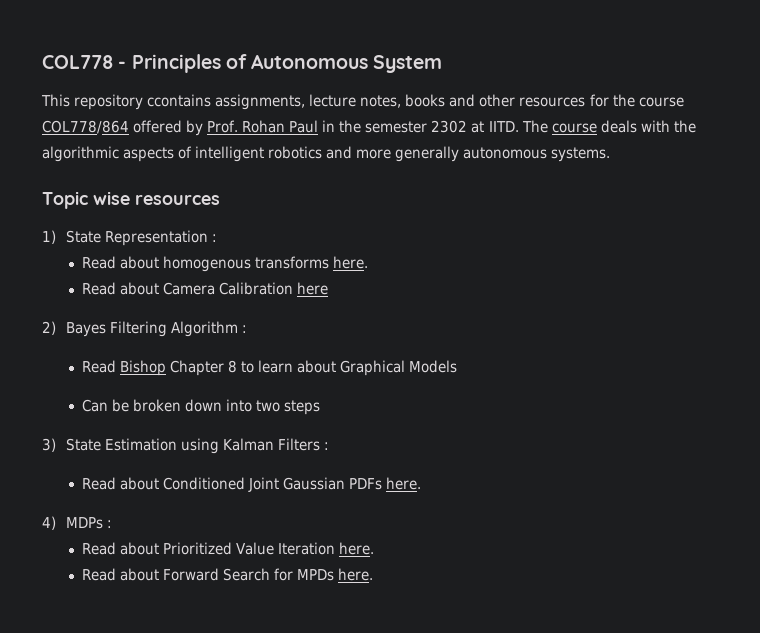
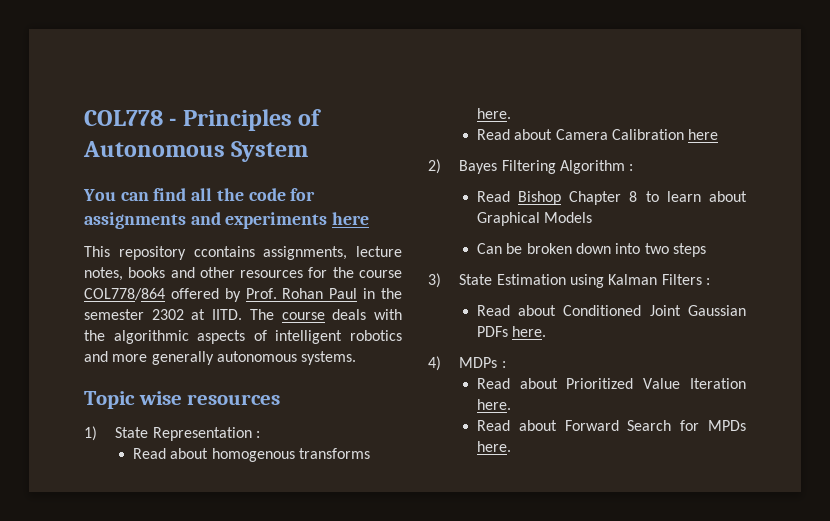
+ You can find all the code for assignments and experiments here

